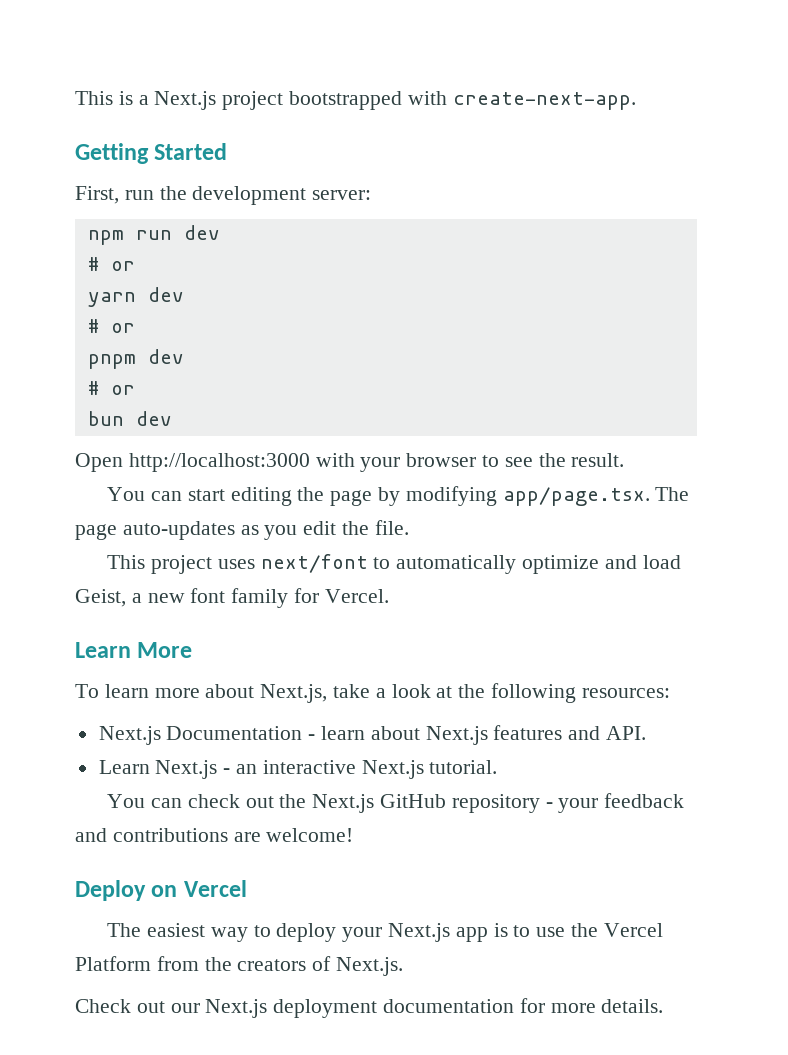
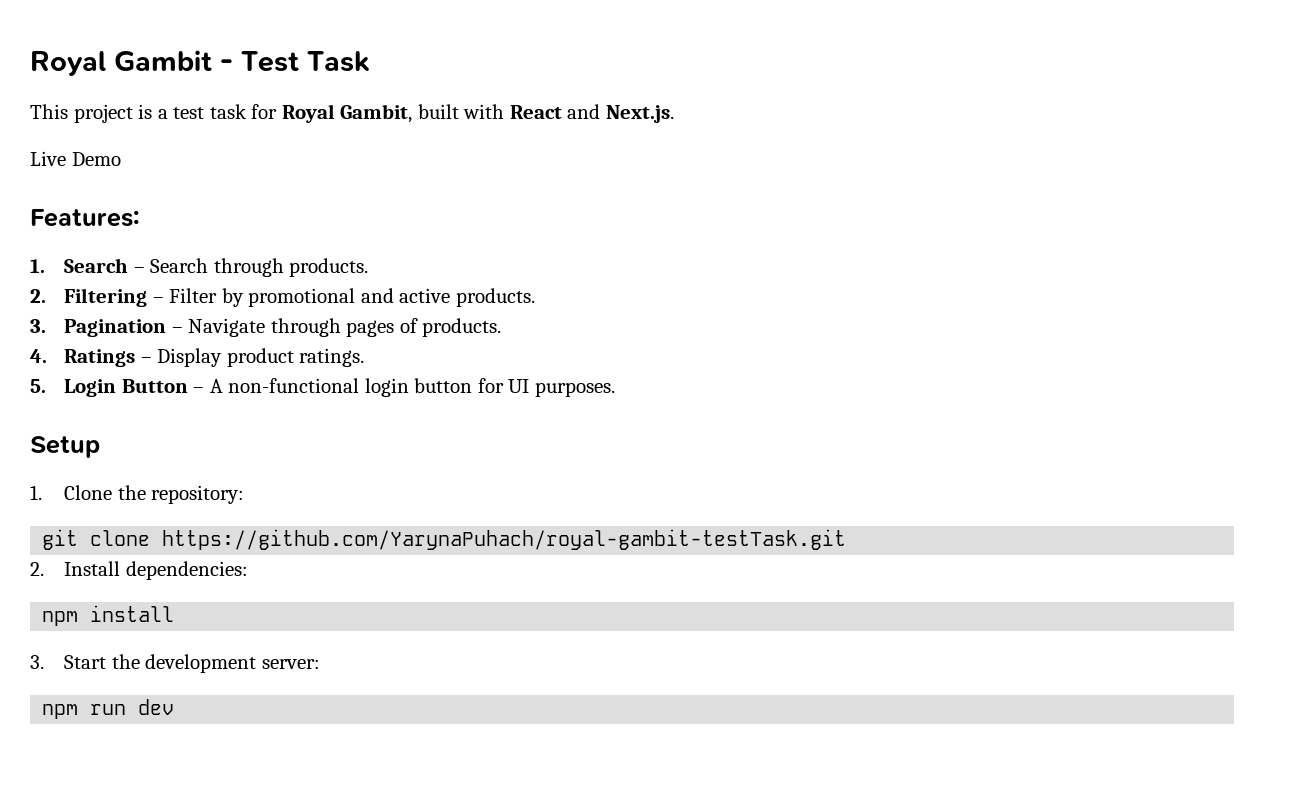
- This is a Next.js project bootstrapped with create-next-app.
- Getting Started
- First, run the development server:
+ Royal Gambit - Test Task
+ This project is a test task for Royal Gambit, built with React and Next.js.
+ Live Demo
+ Features:
+ 1. Search – Search through products.
+ 2. Filtering – Filter by promotional and active products.
+ 3. Pagination – Navigate through pages of products.
+ 4. Ratings – Display product ratings.
+ 5. Login Button – A non-functional login button for UI purposes.
+ Setup
+ 1. Clone the repository:
+ git clone https://github.com/YarynaPuhach/royal-gambit-testTask.git
+ 2. Install dependencies:
+ npm install
+ 3. Start the development server:
  npm run dev
- # or
- yarn dev
- # or
- pnpm dev
- # or
- bun dev
- Open http://localhost:3000 with your browser to see the result.
- You can start editing the page by modifying app/page.tsx. The page auto-updates as you edit the file.
- This project uses next/font to automatically optimize and load Geist, a new font family for Vercel.
- Learn More
- To learn more about Next.js, take a look at the following resources:
- Next.js Documentation - learn about Next.js features and API.
- Learn Next.js - an interactive Next.js tutorial.
- You can check out the Next.js GitHub repository - your feedback and contributions are welcome!
- Deploy on Vercel
- The easiest way to deploy your Next.js app is to use the Vercel Platform from the creators of Next.js.
- Check out our Next.js deployment documentation for more details.

